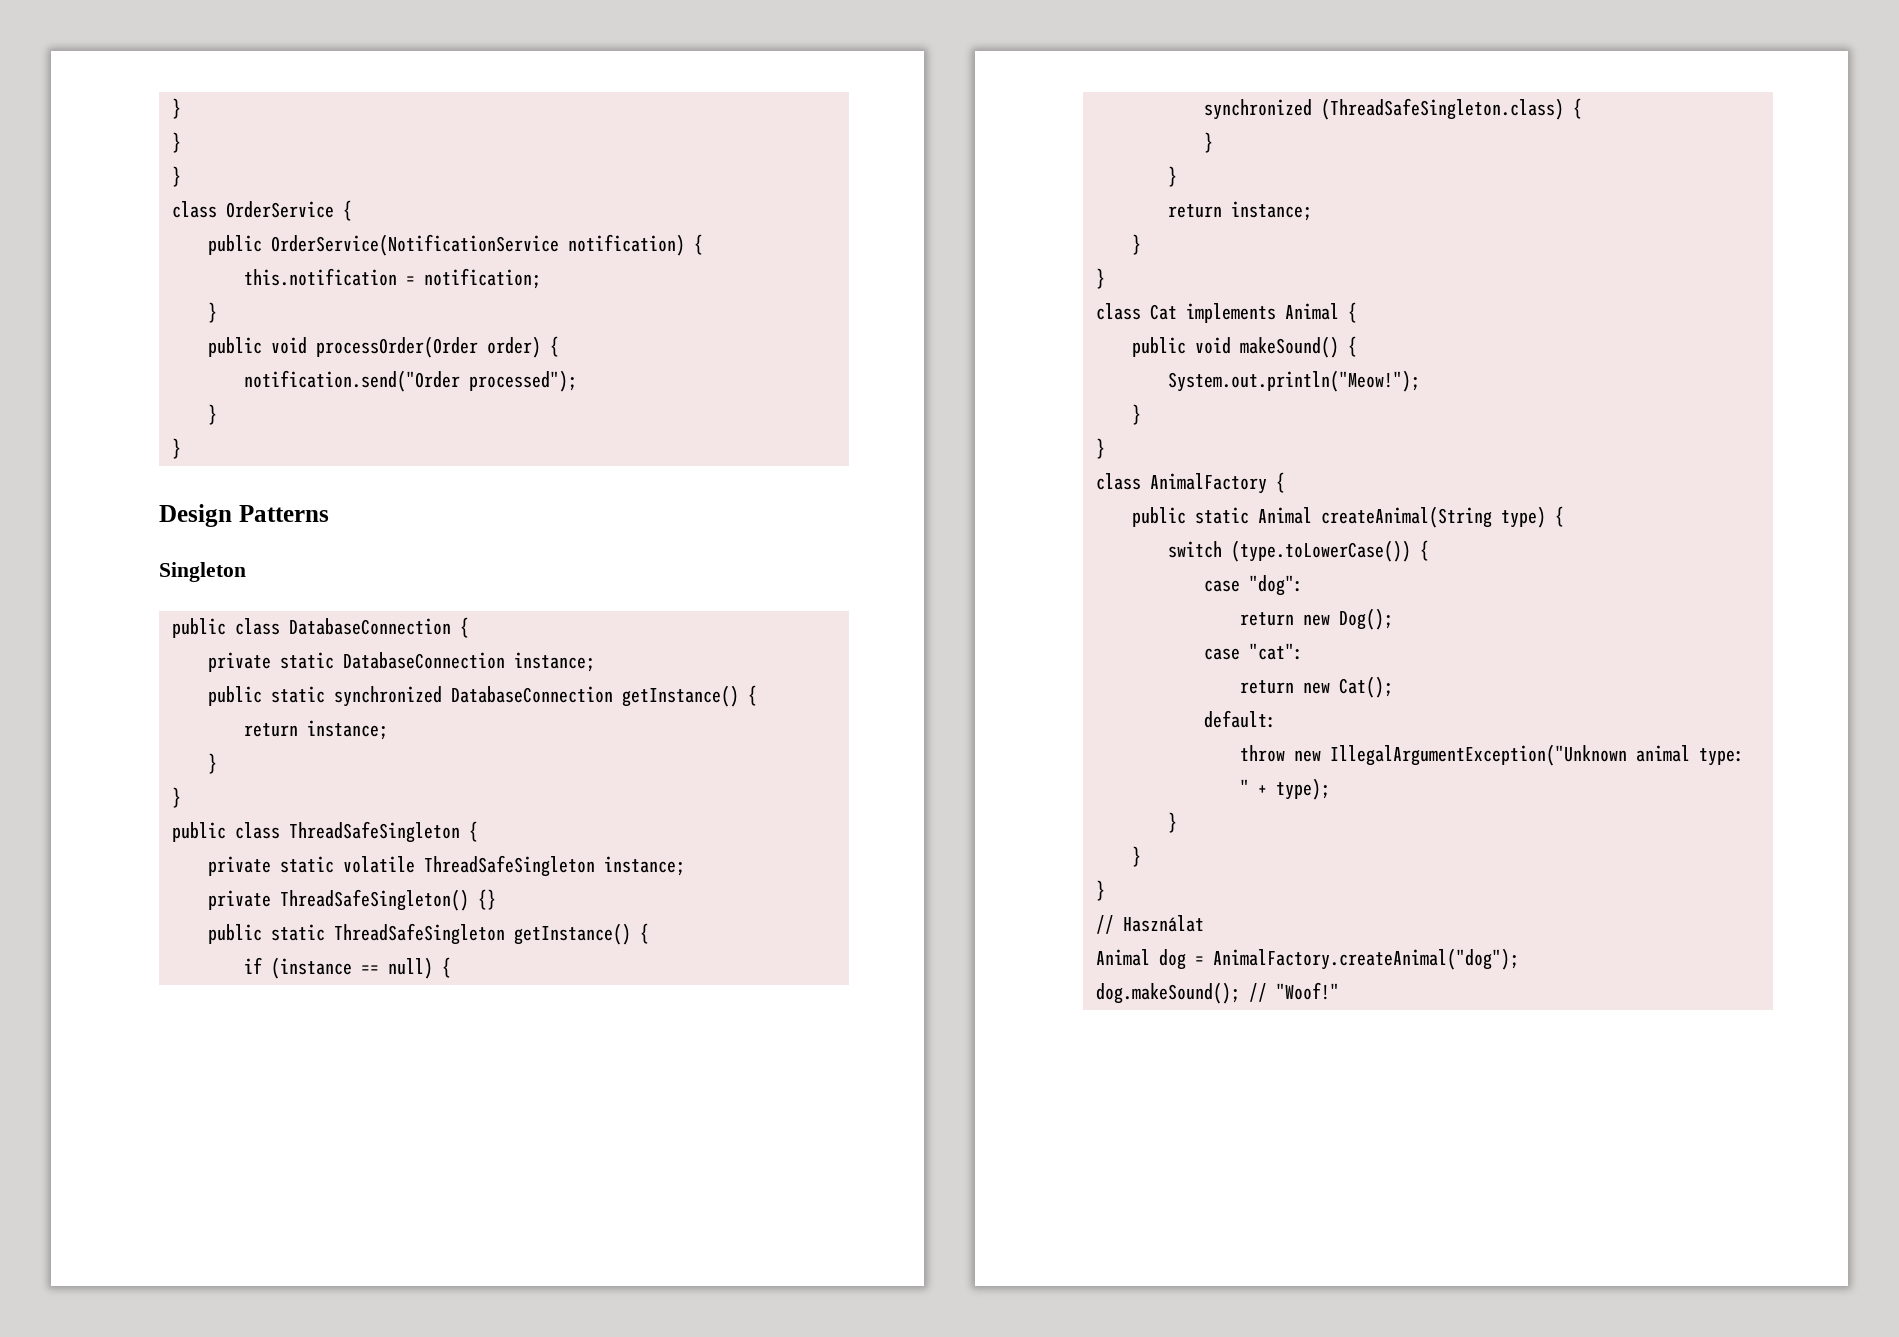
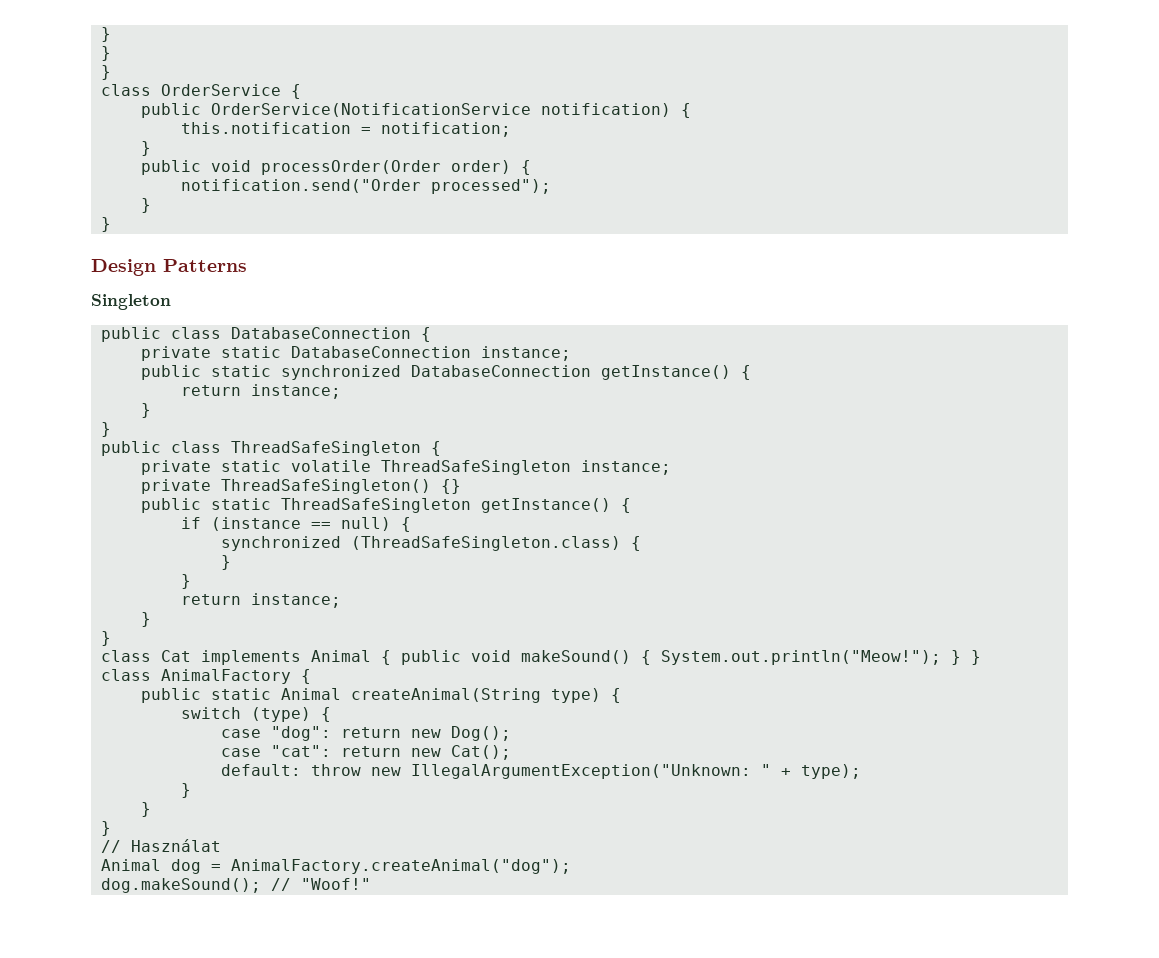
- class Cat implements Animal {
- public void makeSound() {
- System.out.println("Meow!");
- }
- }
+ class Cat implements Animal { public void makeSound() { System.out.println("Meow!"); } }
- switch (type.toLowerCase()) {
+ switch (type) {
- case "dog":
- return new Dog();
+ case "dog": return new Dog();
- case "cat":
- return new Cat();
+ case "cat": return new Cat();
- default:
- throw new IllegalArgumentException("Unknown animal type: " + type);
+ default: throw new IllegalArgumentException("Unknown: " + type);

